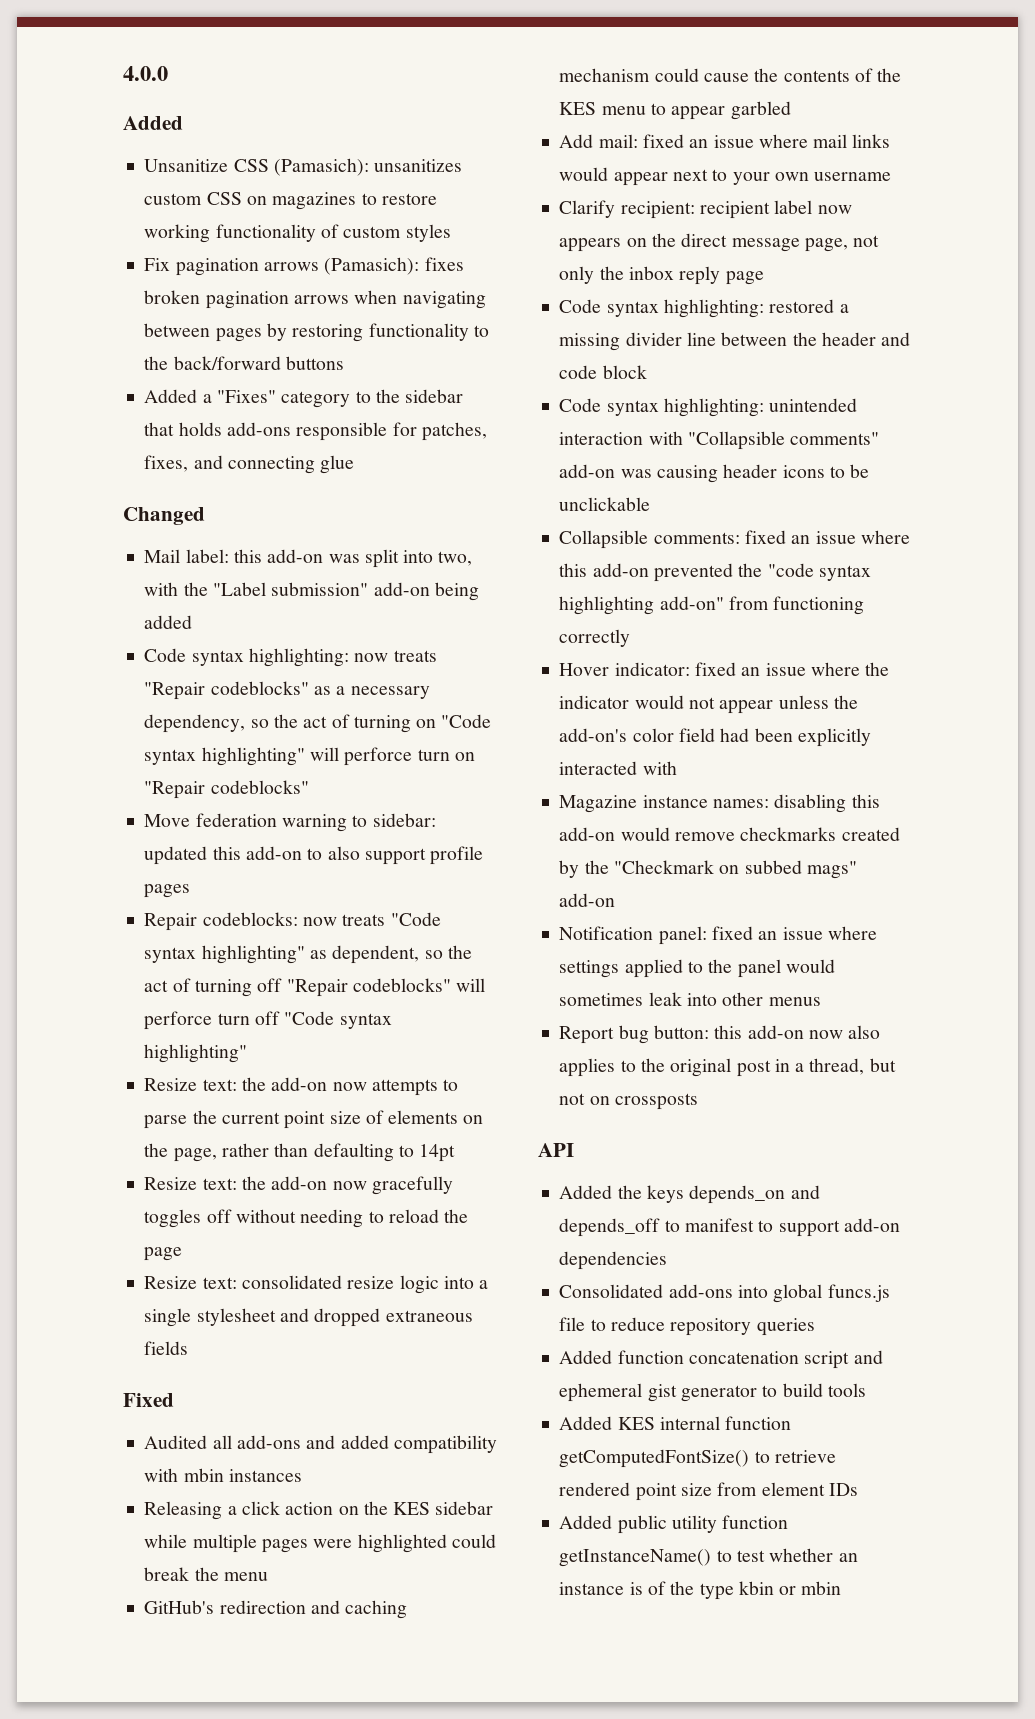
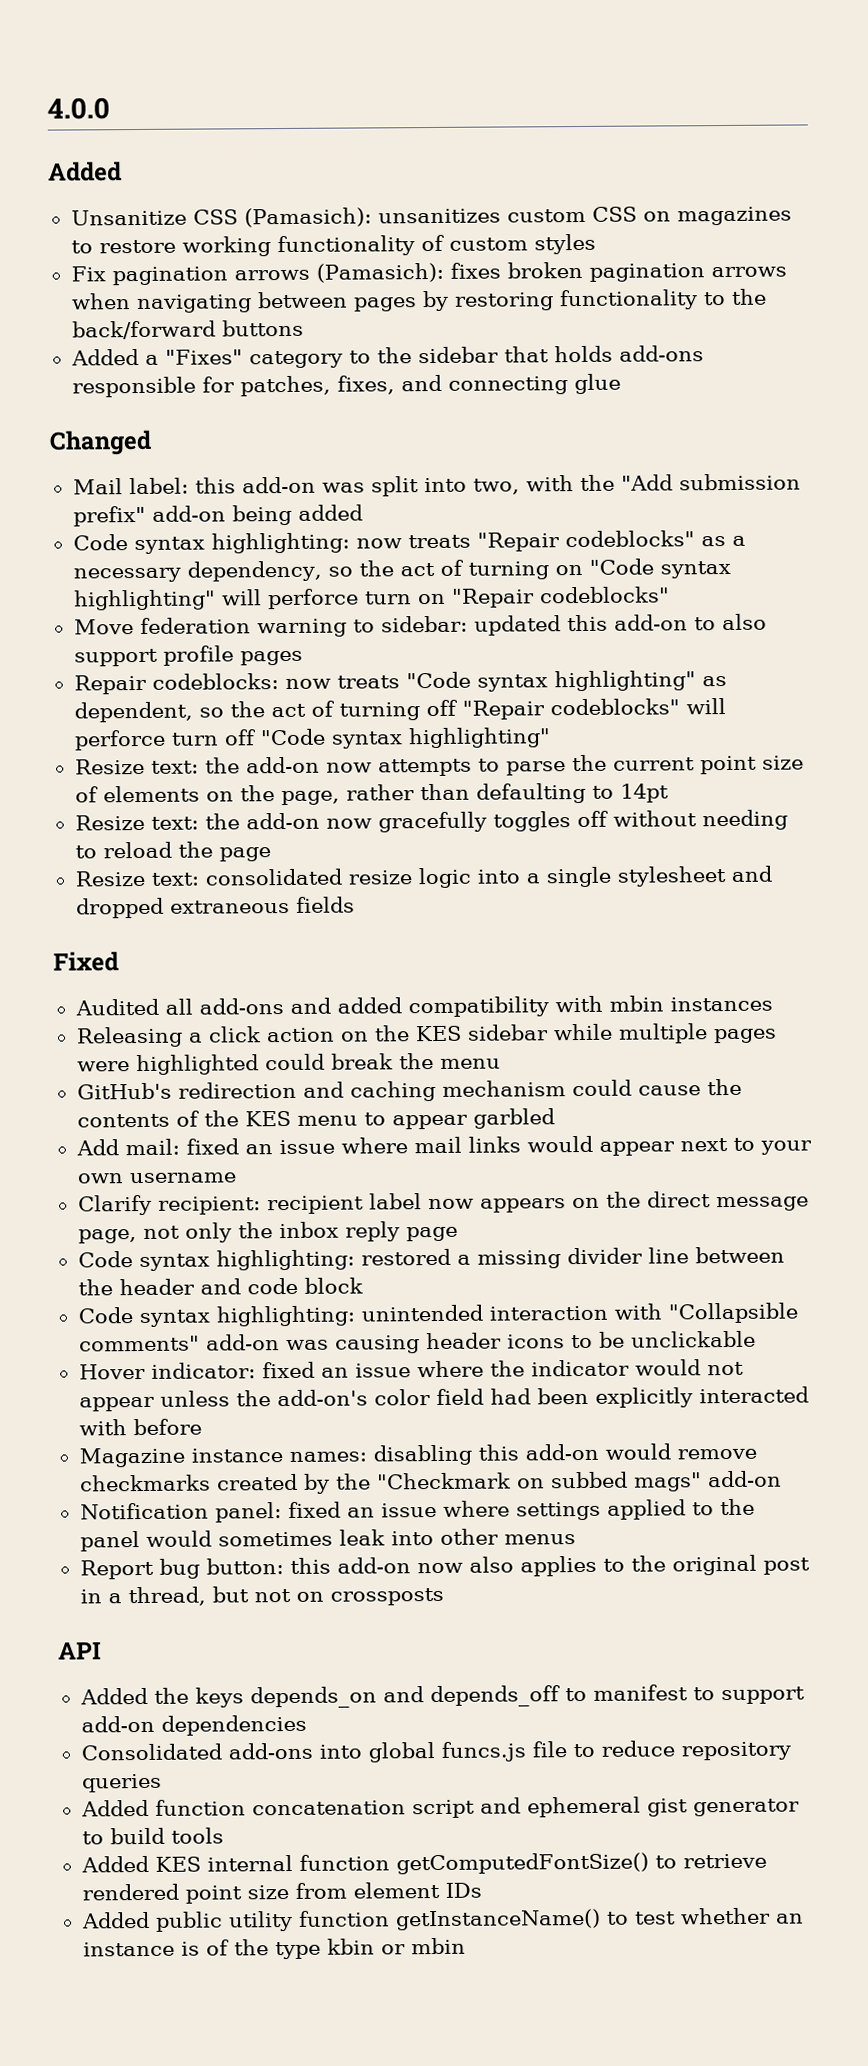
- Mail label: this add-on was split into two, with the "Label submission" add-on being added
+ Mail label: this add-on was split into two, with the "Add submission prefix" add-on being added
- Collapsible comments: fixed an issue where this add-on prevented the "code syntax highlighting add-on" from functioning correctly
- Hover indicator: fixed an issue where the indicator would not appear unless the add-on's color field had been explicitly interacted with
+ Hover indicator: fixed an issue where the indicator would not appear unless the add-on's color field had been explicitly interacted with before

